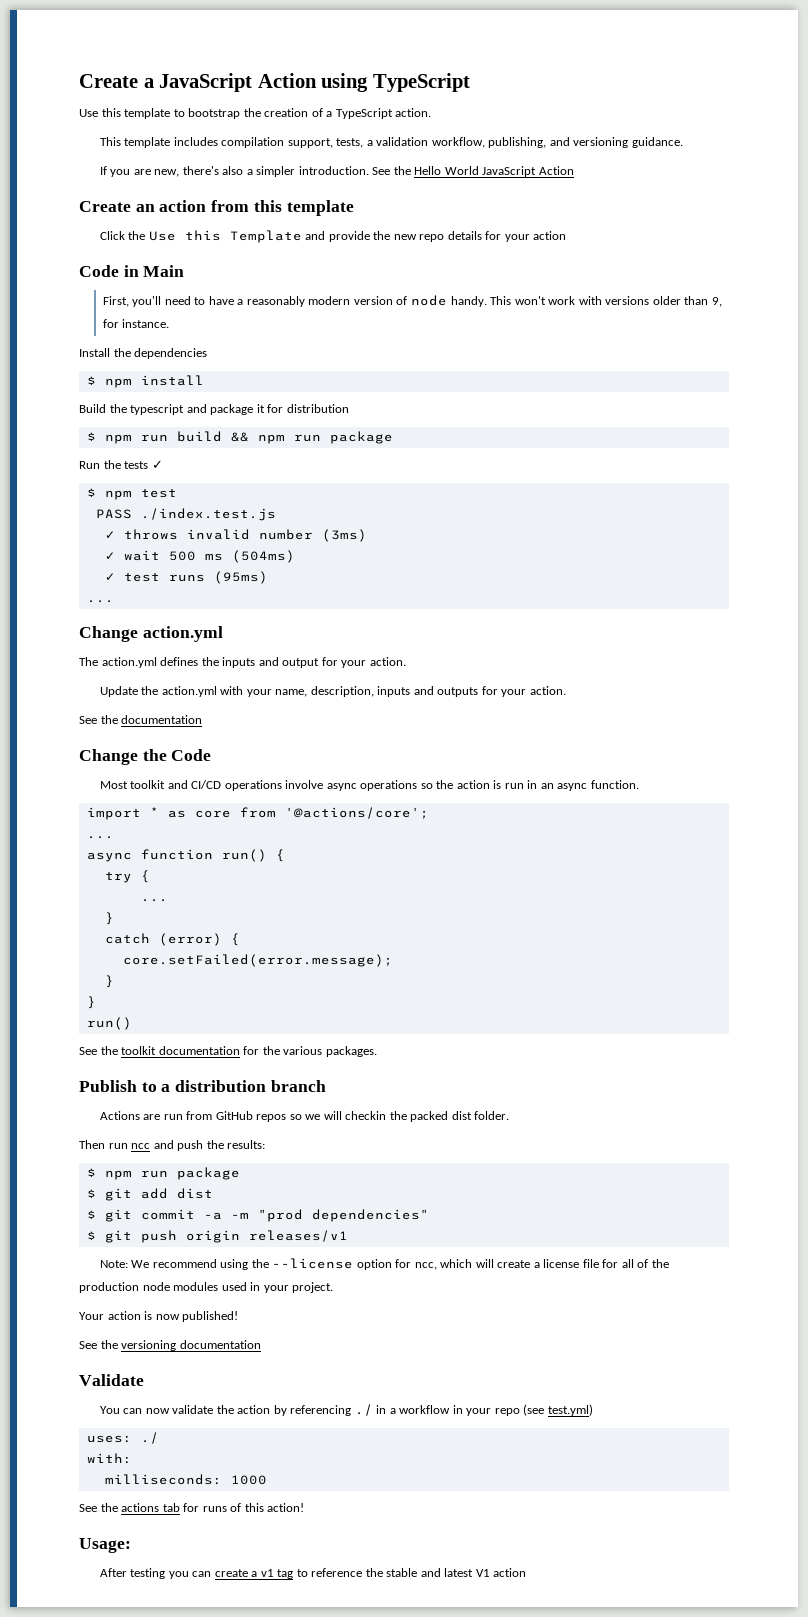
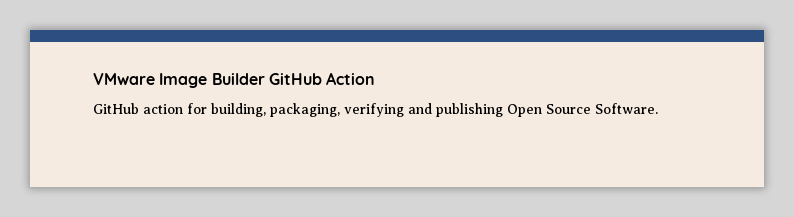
- Create a JavaScript Action using TypeScript
- Use this template to bootstrap the creation of a TypeScript action.
- This template includes compilation support, tests, a validation workflow, publishing, and versioning guidance.
- If you are new, there's also a simpler introduction. See the Hello World JavaScript Action
- Create an action from this template
- Click the Use this Template and provide the new repo details for your action
- Code in Main
- First, you'll need to have a reasonably modern version of node handy. This won't work with versions older than 9, for instance.
- Install the dependencies
- $ npm install
- Build the typescript and package it for distribution
- $ npm run build && npm run package
- Run the tests ✓
- $ npm test
- PASS ./index.test.js
- ✓ throws invalid number (3ms)
- ✓ wait 500 ms (504ms)
- ✓ test runs (95ms)
- ...
- Change action.yml
- The action.yml defines the inputs and output for your action.
- Update the action.yml with your name, description, inputs and outputs for your action.
- See the documentation
- Change the Code
- Most toolkit and CI/CD operations involve async operations so the action is run in an async function.
- import * as core from '@actions/core';
- ...
- async function run() {
- try {
- ...
- }
- catch (error) {
- core.setFailed(error.message);
- }
- }
- run()
- See the toolkit documentation for the various packages.
- Publish to a distribution branch
- Actions are run from GitHub repos so we will checkin the packed dist folder.
- Then run ncc and push the results:
- $ npm run package
- $ git add dist
- $ git commit -a -m "prod dependencies"
- $ git push origin releases/v1
- Note: We recommend using the --license option for ncc, which will create a license file for all of the production node modules used in your project.
- Your action is now published!
- See the versioning documentation
- Validate
- You can now validate the action by referencing ./ in a workflow in your repo (see test.yml)
- uses: ./
- with:
- milliseconds: 1000
- See the actions tab for runs of this action!
- Usage:
- After testing you can create a v1 tag to reference the stable and latest V1 action
+ VMware Image Builder GitHub Action
+ GitHub action for building, packaging, verifying and publishing Open Source Software.

